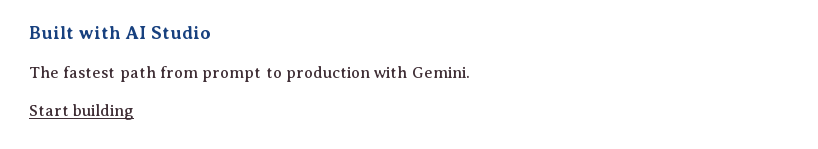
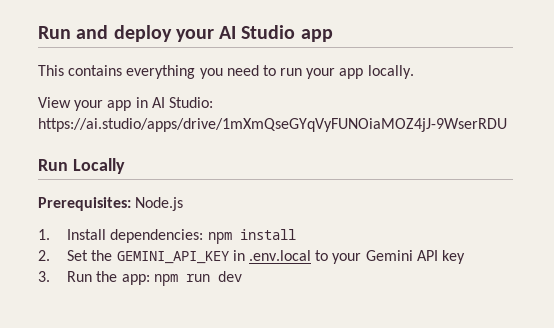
- Built with AI Studio
- The fastest path from prompt to production with Gemini.
- Start building
+ Run and deploy your AI Studio app
+ This contains everything you need to run your app locally.
+ View your app in AI Studio: https://ai.studio/apps/drive/1mXmQseGYqVyFUNOiaMOZ4jJ-9WserRDU
+ Run Locally
+ Prerequisites: Node.js
+ 1. Install dependencies: npm install
+ 2. Set the GEMINI_API_KEY in .env.local to your Gemini API key
+ 3. Run the app: npm run dev

